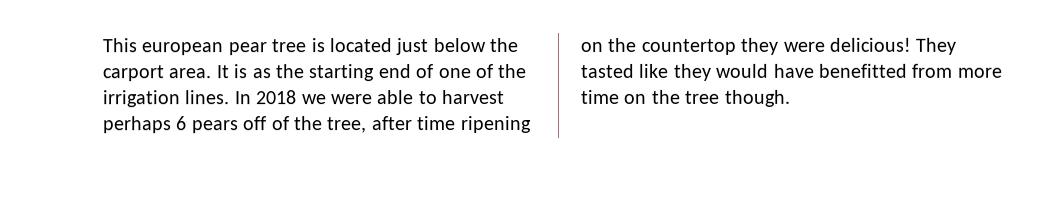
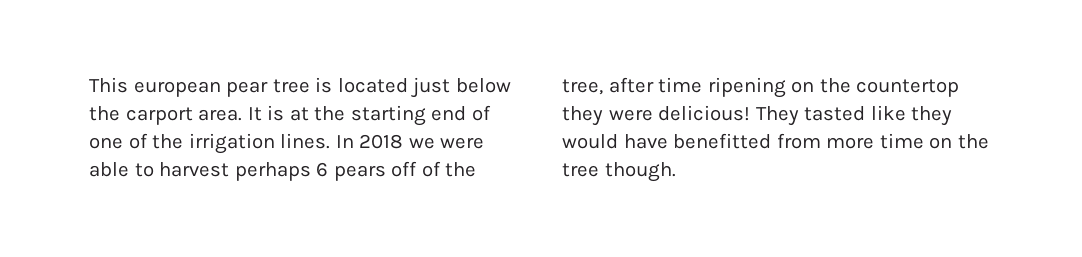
- It is as the starting end of one of the irrigation lines.
+ It is at the starting end of one of the irrigation lines.

